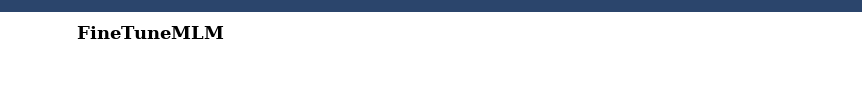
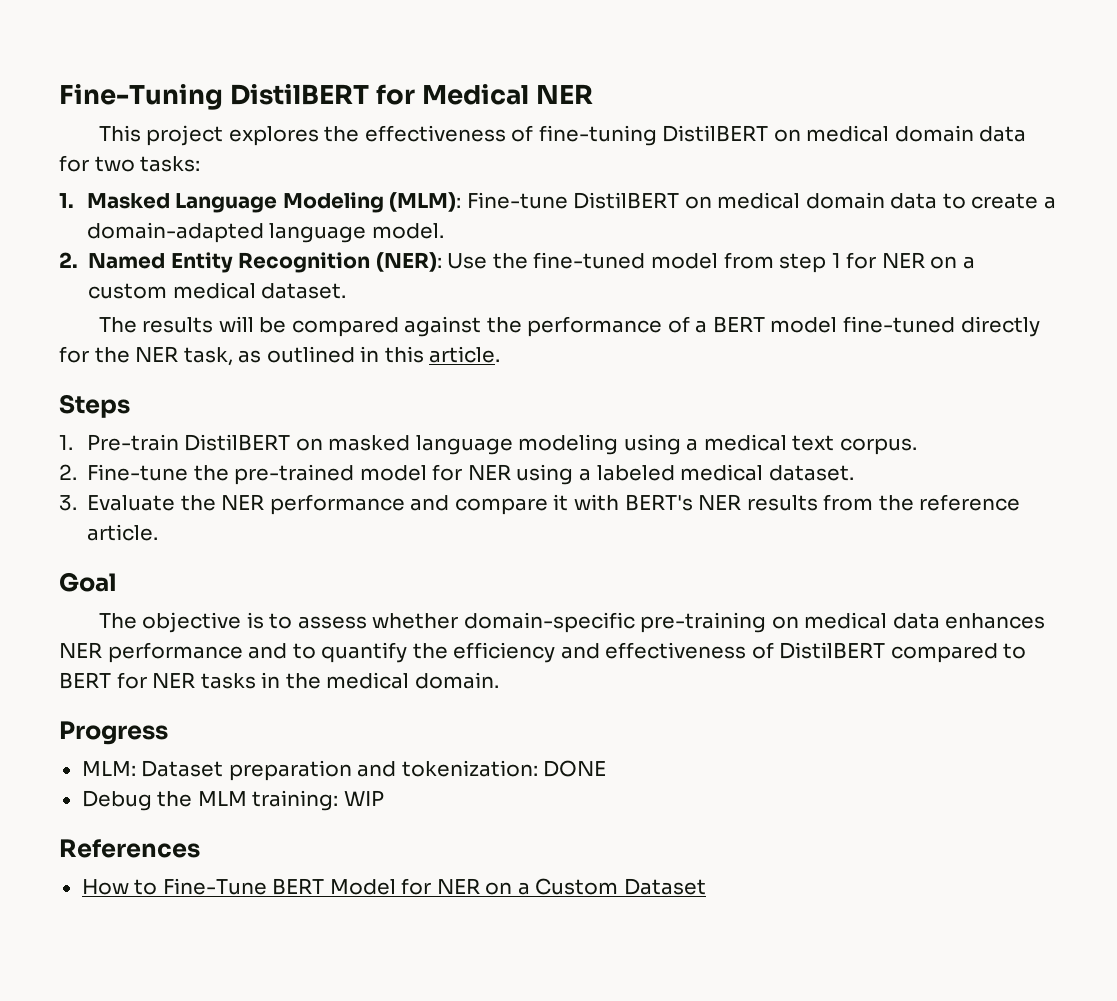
- FineTuneMLM
+ Fine-Tuning DistilBERT for Medical NER
+ This project explores the effectiveness of fine-tuning DistilBERT on medical domain data for two tasks:
+ 1. Masked Language Modeling (MLM): Fine-tune DistilBERT on medical domain data to create a domain-adapted language model.
+ 2. Named Entity Recognition (NER): Use the fine-tuned model from step 1 for NER on a custom medical dataset.
+ The results will be compared against the performance of a BERT model fine-tuned directly for the NER task, as outlined in this article.
+ Steps
+ 1. Pre-train DistilBERT on masked language modeling using a medical text corpus.
+ 2. Fine-tune the pre-trained model for NER using a labeled medical dataset.
+ 3. Evaluate the NER performance and compare it with BERT's NER results from the reference article.
+ Goal
+ The objective is to assess whether domain-specific pre-training on medical data enhances NER performance and to quantify the efficiency and effectiveness of DistilBERT compared to BERT for NER tasks in the medical domain.
+ Progress
+ MLM: Dataset preparation and tokenization: DONE
+ Debug the MLM training: WIP
+ References
+ How to Fine-Tune BERT Model for NER on a Custom Dataset

